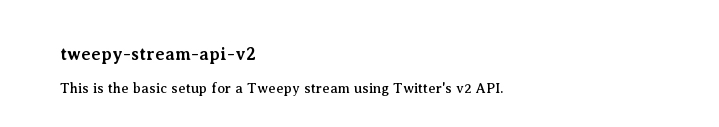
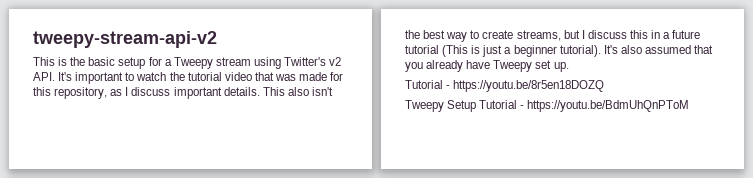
- This is the basic setup for a Tweepy stream using Twitter's v2 API.
+ This is the basic setup for a Tweepy stream using Twitter's v2 API. It's important to watch the tutorial video that was made for this repository, as I discuss important details. This also isn't the best way to create streams, but I discuss this in a future tutorial (This is just a beginner tutorial). It's also assumed that you already have Tweepy set up.
+ Tutorial - https://youtu.be/8r5en18DOZQ
+ Tweepy Setup Tutorial - https://youtu.be/BdmUhQnPToM

